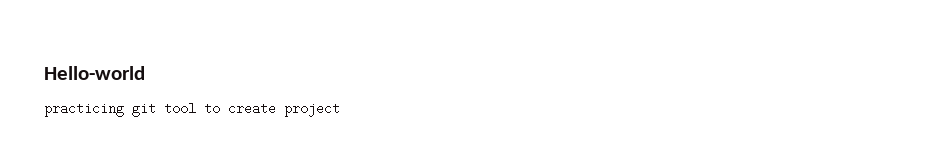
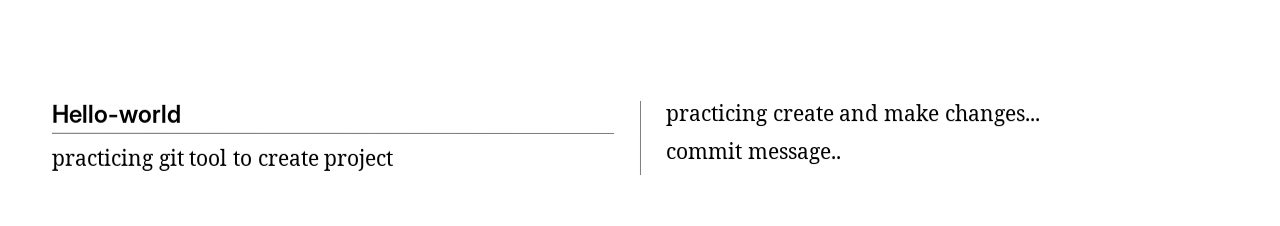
+ practicing create and make changes...
+ commit message..

